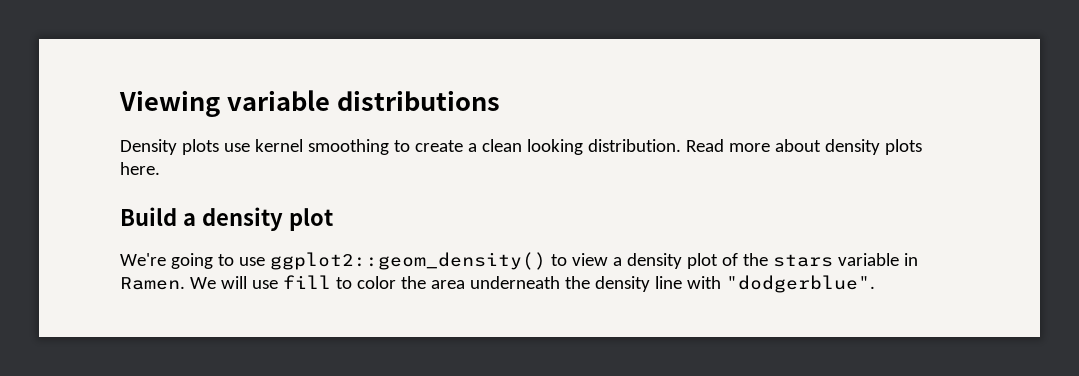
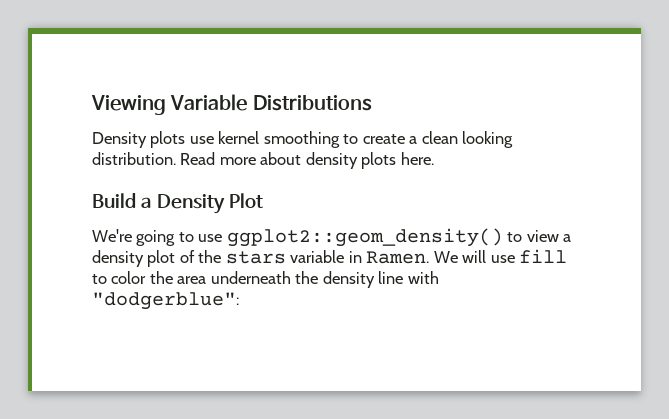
- Viewing variable distributions
+ Viewing Variable Distributions
- Build a density plot
+ Build a Density Plot
- We will use fill to color the area underneath the density line with "dodgerblue".
+ We will use fill to color the area underneath the density line with "dodgerblue":

